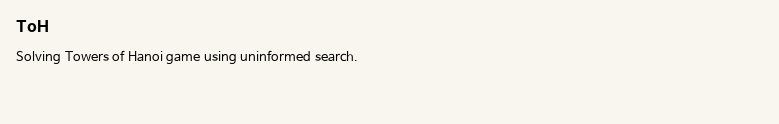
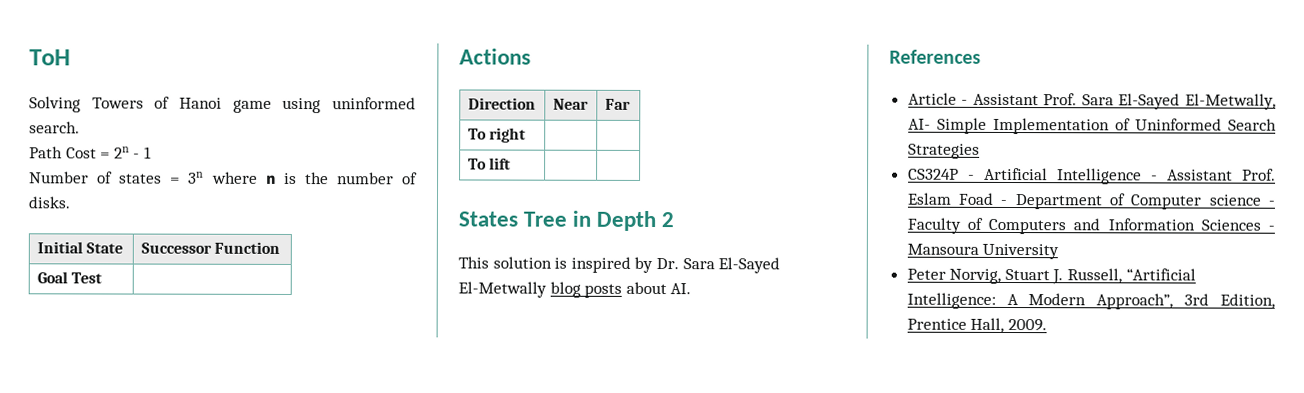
+ Path Cost = 2n - 1
+ Number of states = 3n where n is the number of disks.
+ Initial State | Successor Function
+ Goal Test |
+ Actions
+ Direction | Near | Far
+ To right | |
+ To lift | |
+ States Tree in Depth 2
+ This solution is inspired by Dr. Sara El-Sayed El-Metwally blog posts about AI.
+ References
+ Article - Assistant Prof. Sara El-Sayed El-Metwally, AI- Simple Implementation of Uninformed Search Strategies
+ CS324P - Artificial Intelligence - Assistant Prof. Eslam Foad - Department of Computer science - Faculty of Computers and Information Sciences - Mansoura University
+ Peter Norvig, Stuart J. Russell, “Artificial Intelligence: A Modern Approach”, 3rd Edition, Prentice Hall, 2009.

